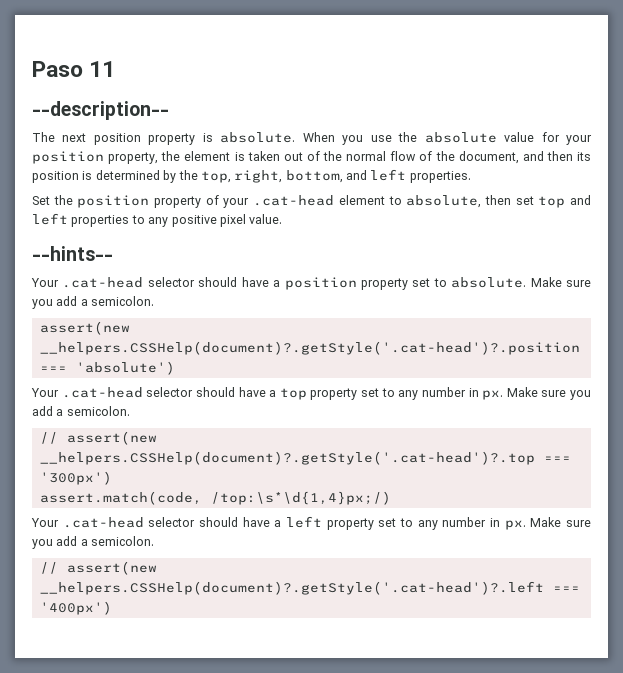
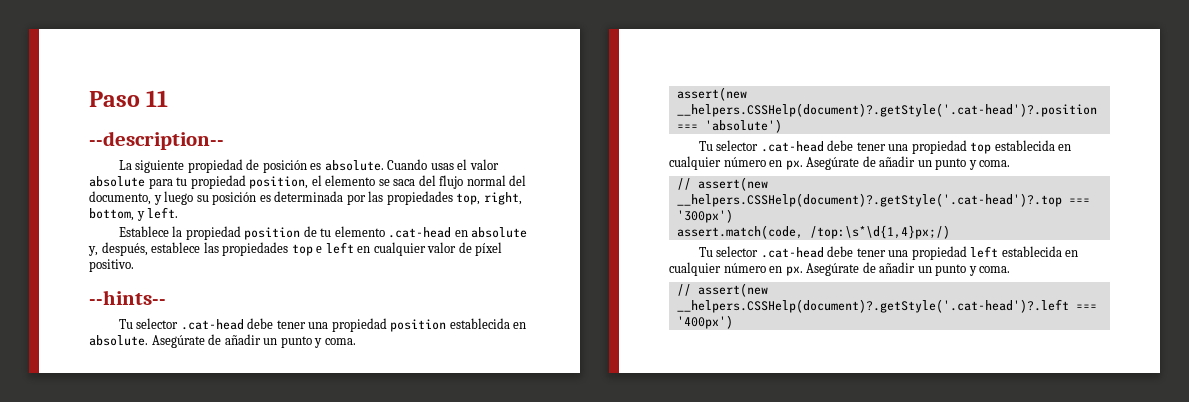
- The next position property is absolute. When you use the absolute value for your position property, the element is taken out of the normal flow of the document, and then its position is determined by the top, right, bottom, and left properties.
- Set the position property of your .cat-head element to absolute, then set top and left properties to any positive pixel value.
+ La siguiente propiedad de posición es absolute. Cuando usas el valor absolute para tu propiedad position, el elemento se saca del flujo normal del documento, y luego su posición es determinada por las propiedades top, right, bottom, y left.
+ Establece la propiedad position de tu elemento .cat-head en absolute y, después, establece las propiedades top e left en cualquier valor de píxel positivo.
  --hints--
- Your .cat-head selector should have a position property set to absolute. Make sure you add a semicolon.
+ Tu selector .cat-head debe tener una propiedad position establecida en absolute. Asegúrate de añadir un punto y coma.
  assert(new __helpers.CSSHelp(document)?.getStyle('.cat-head')?.position === 'absolute')
- Your .cat-head selector should have a top property set to any number in px. Make sure you add a semicolon.
+ Tu selector .cat-head debe tener una propiedad top establecida en cualquier número en px. Asegúrate de añadir un punto y coma.
- Your .cat-head selector should have a left property set to any number in px. Make sure you add a semicolon.
+ Tu selector .cat-head debe tener una propiedad left establecida en cualquier número en px. Asegúrate de añadir un punto y coma.

